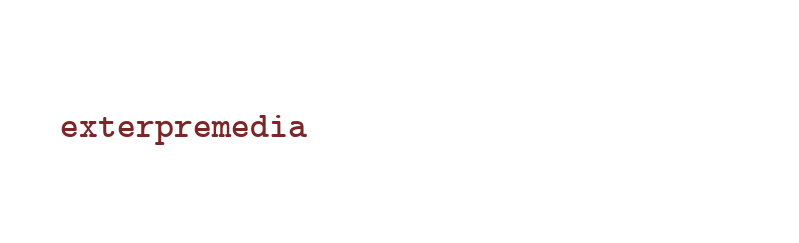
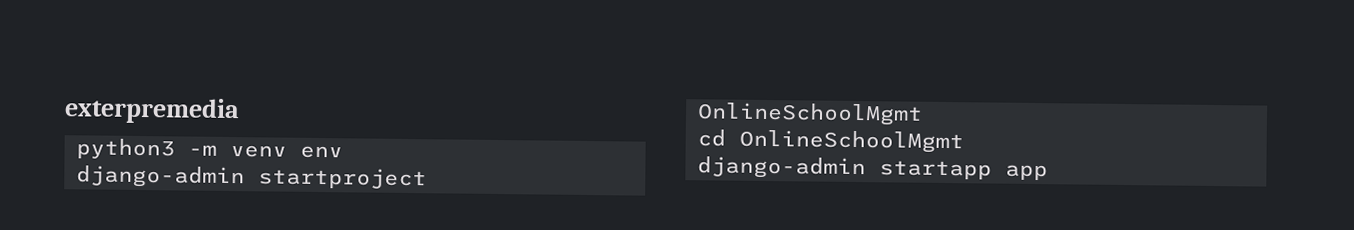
+ python3 -m venv env
+ django-admin startproject OnlineSchoolMgmt
+ cd OnlineSchoolMgmt
+ django-admin startapp app

